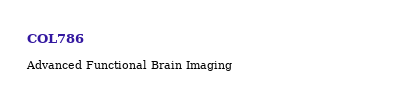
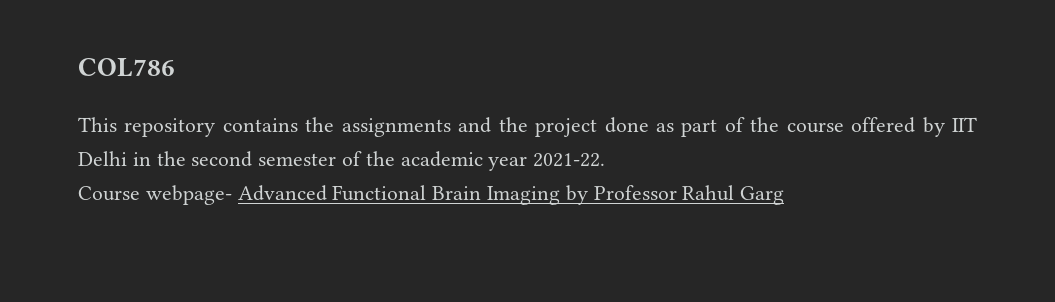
- Advanced Functional Brain Imaging
+ This repository contains the assignments and the project done as part of the course offered by IIT Delhi in the second semester of the academic year 2021-22.
+ Course webpage- Advanced Functional Brain Imaging by Professor Rahul Garg

